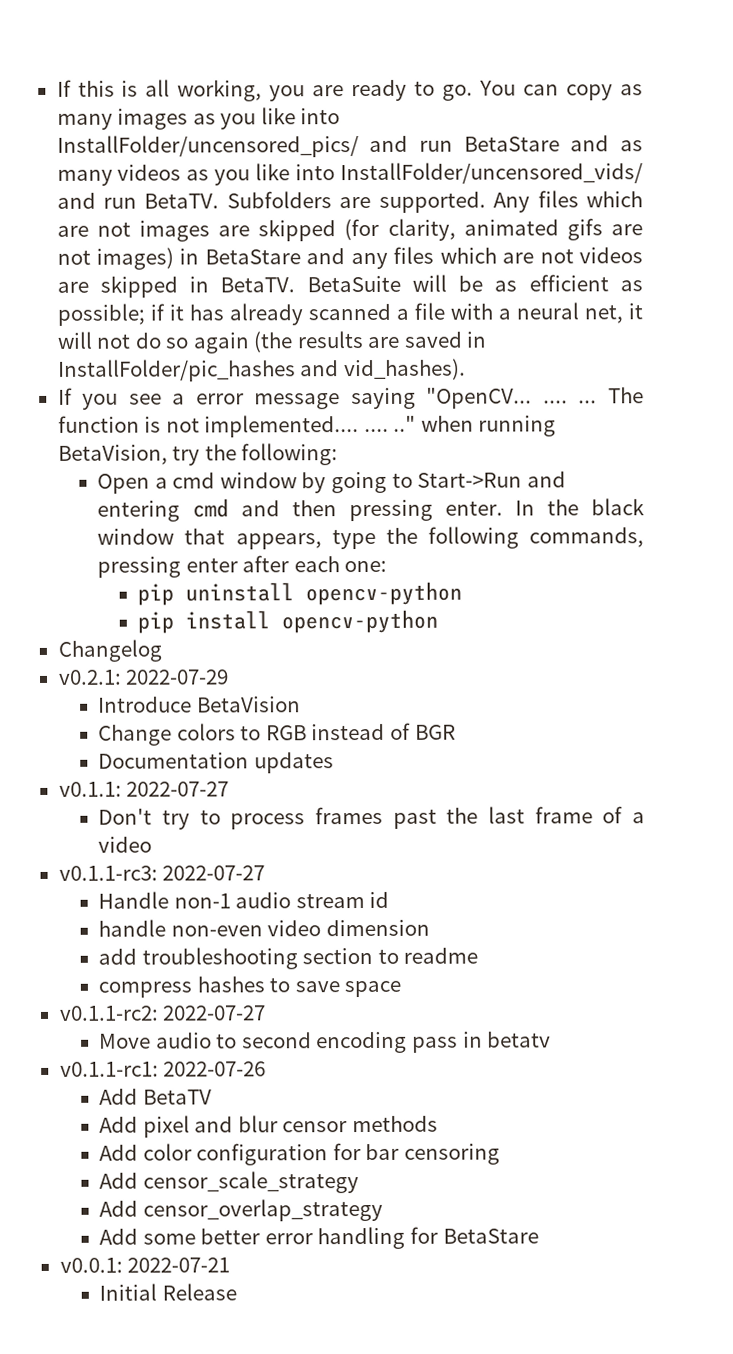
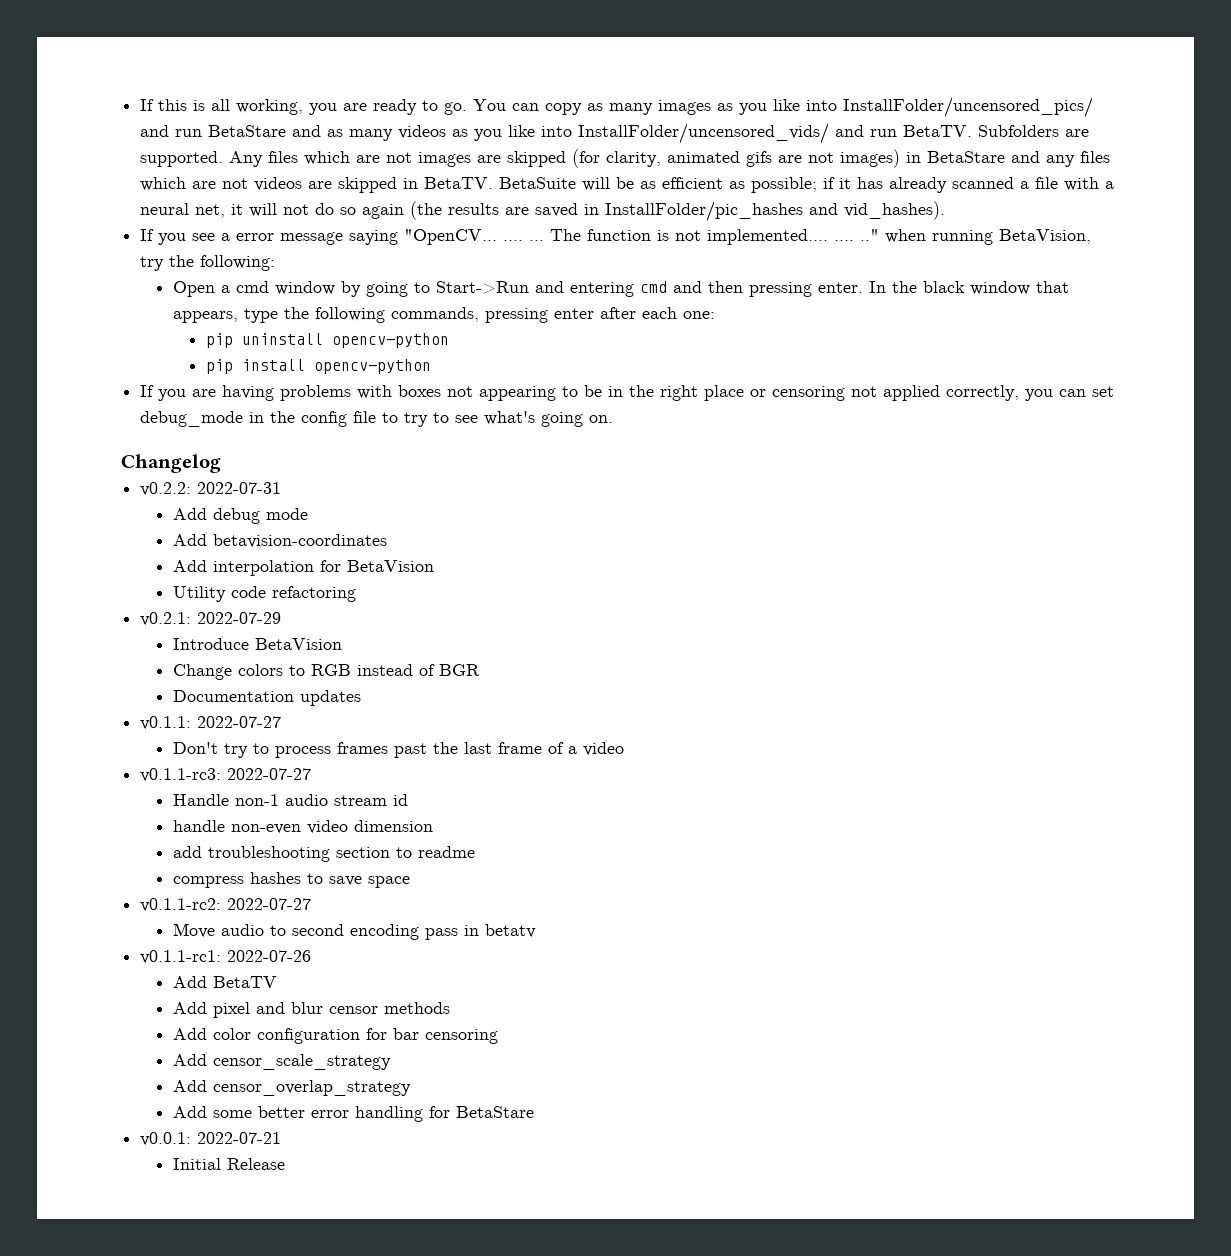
+ If you are having problems with boxes not appearing to be in the right place or censoring not applied correctly, you can set debug_mode in the config file to try to see what's going on.
  Changelog
+ v0.2.2: 2022-07-31
+ Add debug mode
+ Add betavision-coordinates
+ Add interpolation for BetaVision
+ Utility code refactoring

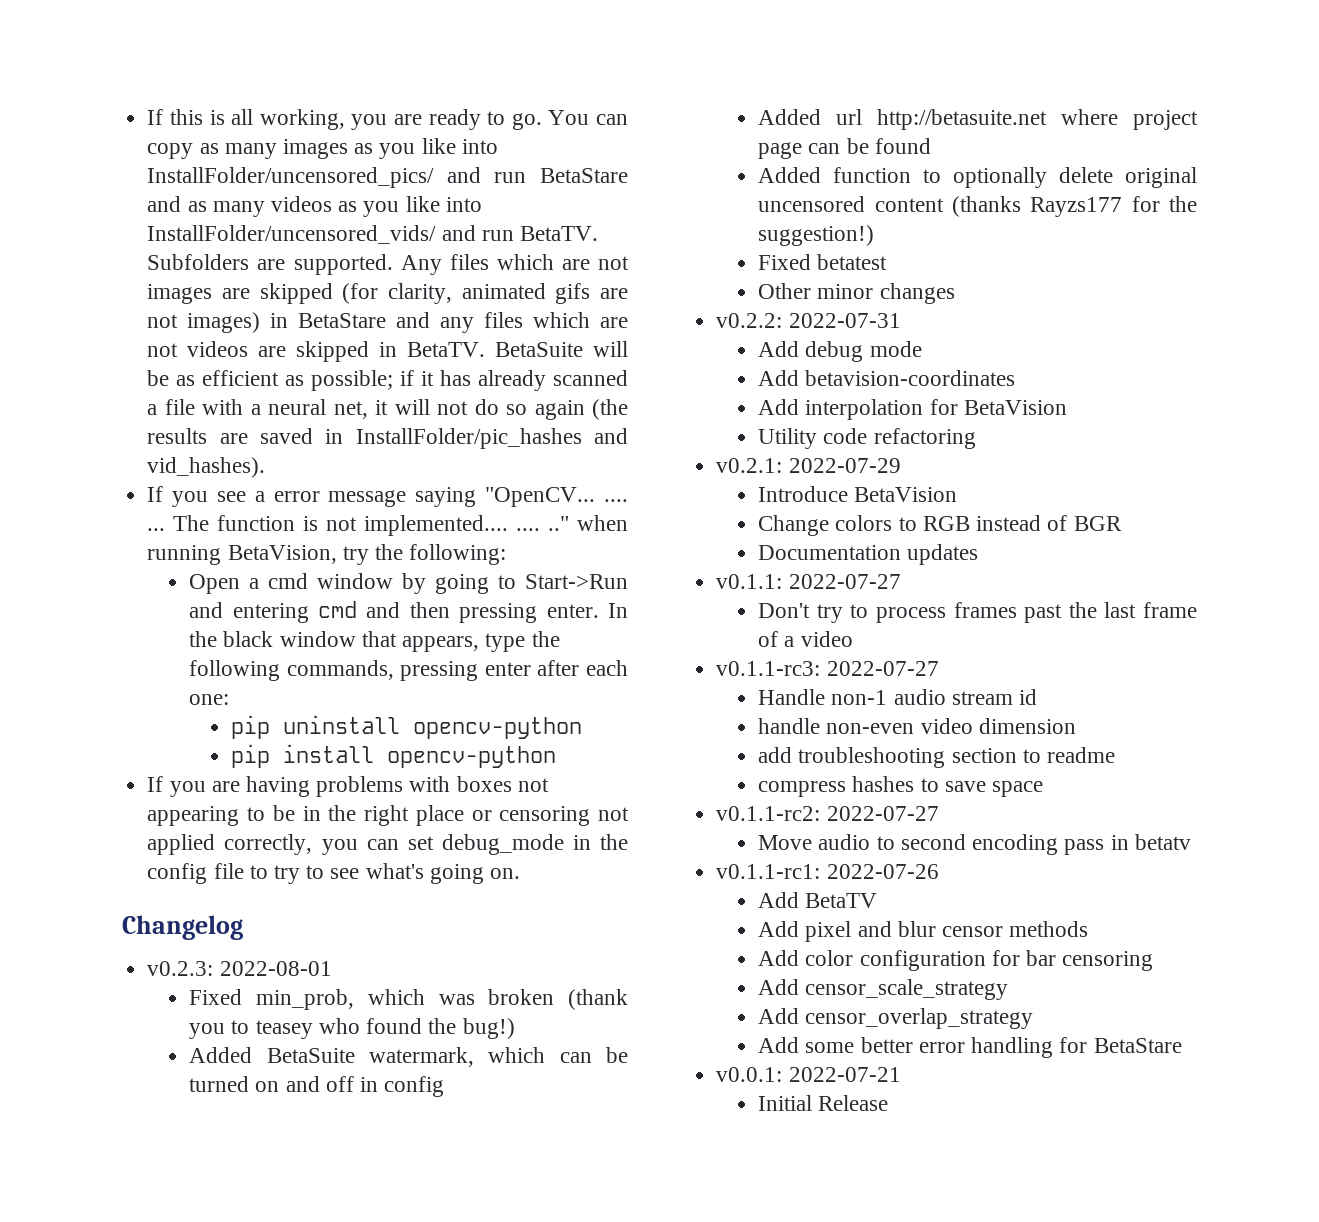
+ v0.2.3: 2022-08-01
+ Fixed min_prob, which was broken (thank you to teasey who found the bug!)
+ Added BetaSuite watermark, which can be turned on and off in config
+ Added url http://betasuite.net where project page can be found
+ Added function to optionally delete original uncensored content (thanks Rayzs177 for the suggestion!)
+ Fixed betatest
+ Other minor changes

